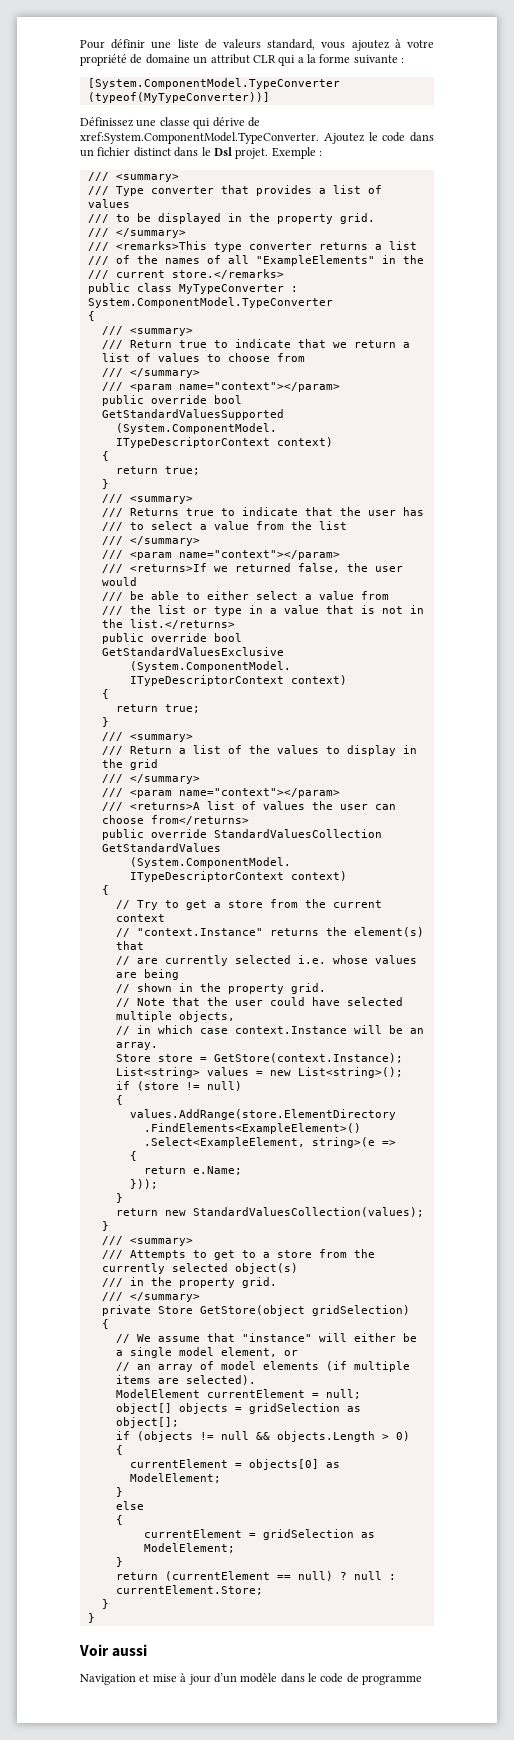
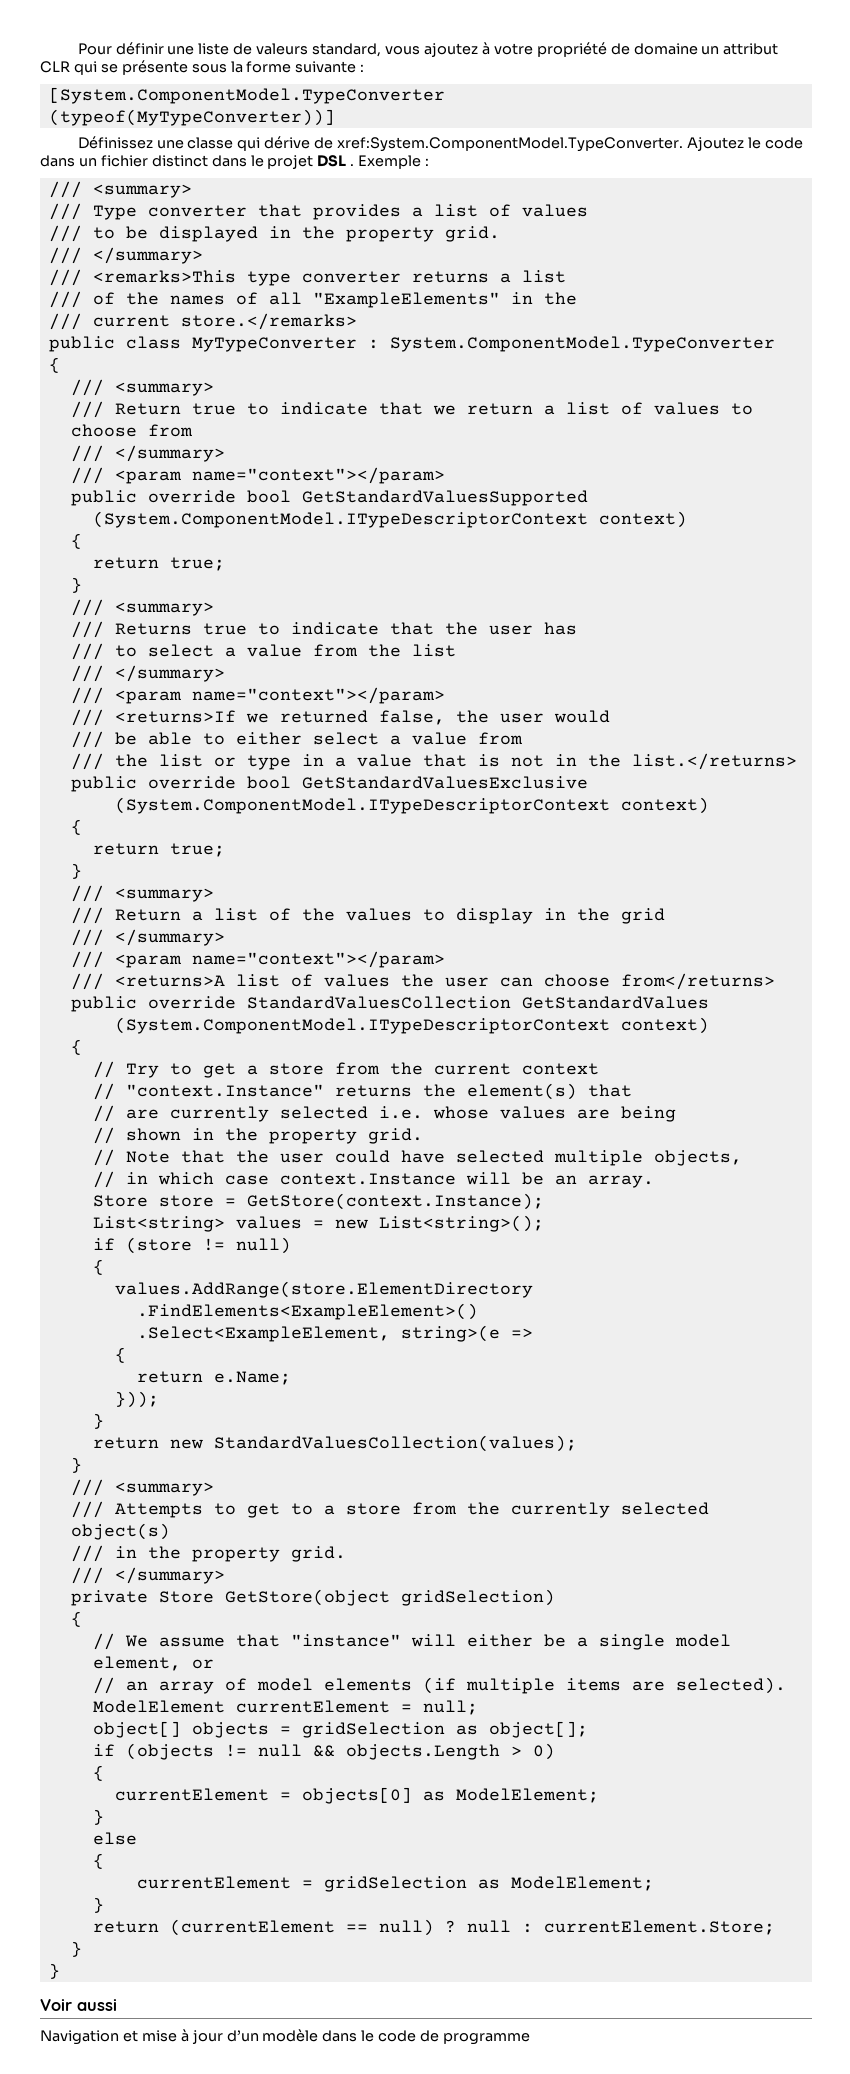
- Pour définir une liste de valeurs standard, vous ajoutez à votre propriété de domaine un attribut CLR qui a la forme suivante :
+ Pour définir une liste de valeurs standard, vous ajoutez à votre propriété de domaine un attribut CLR qui se présente sous la forme suivante :
- Définissez une classe qui dérive de xref:System.ComponentModel.TypeConverter. Ajoutez le code dans un fichier distinct dans le Dsl projet.
+ Définissez une classe qui dérive de xref:System.ComponentModel.TypeConverter. Ajoutez le code dans un fichier distinct dans le projet DSL .

